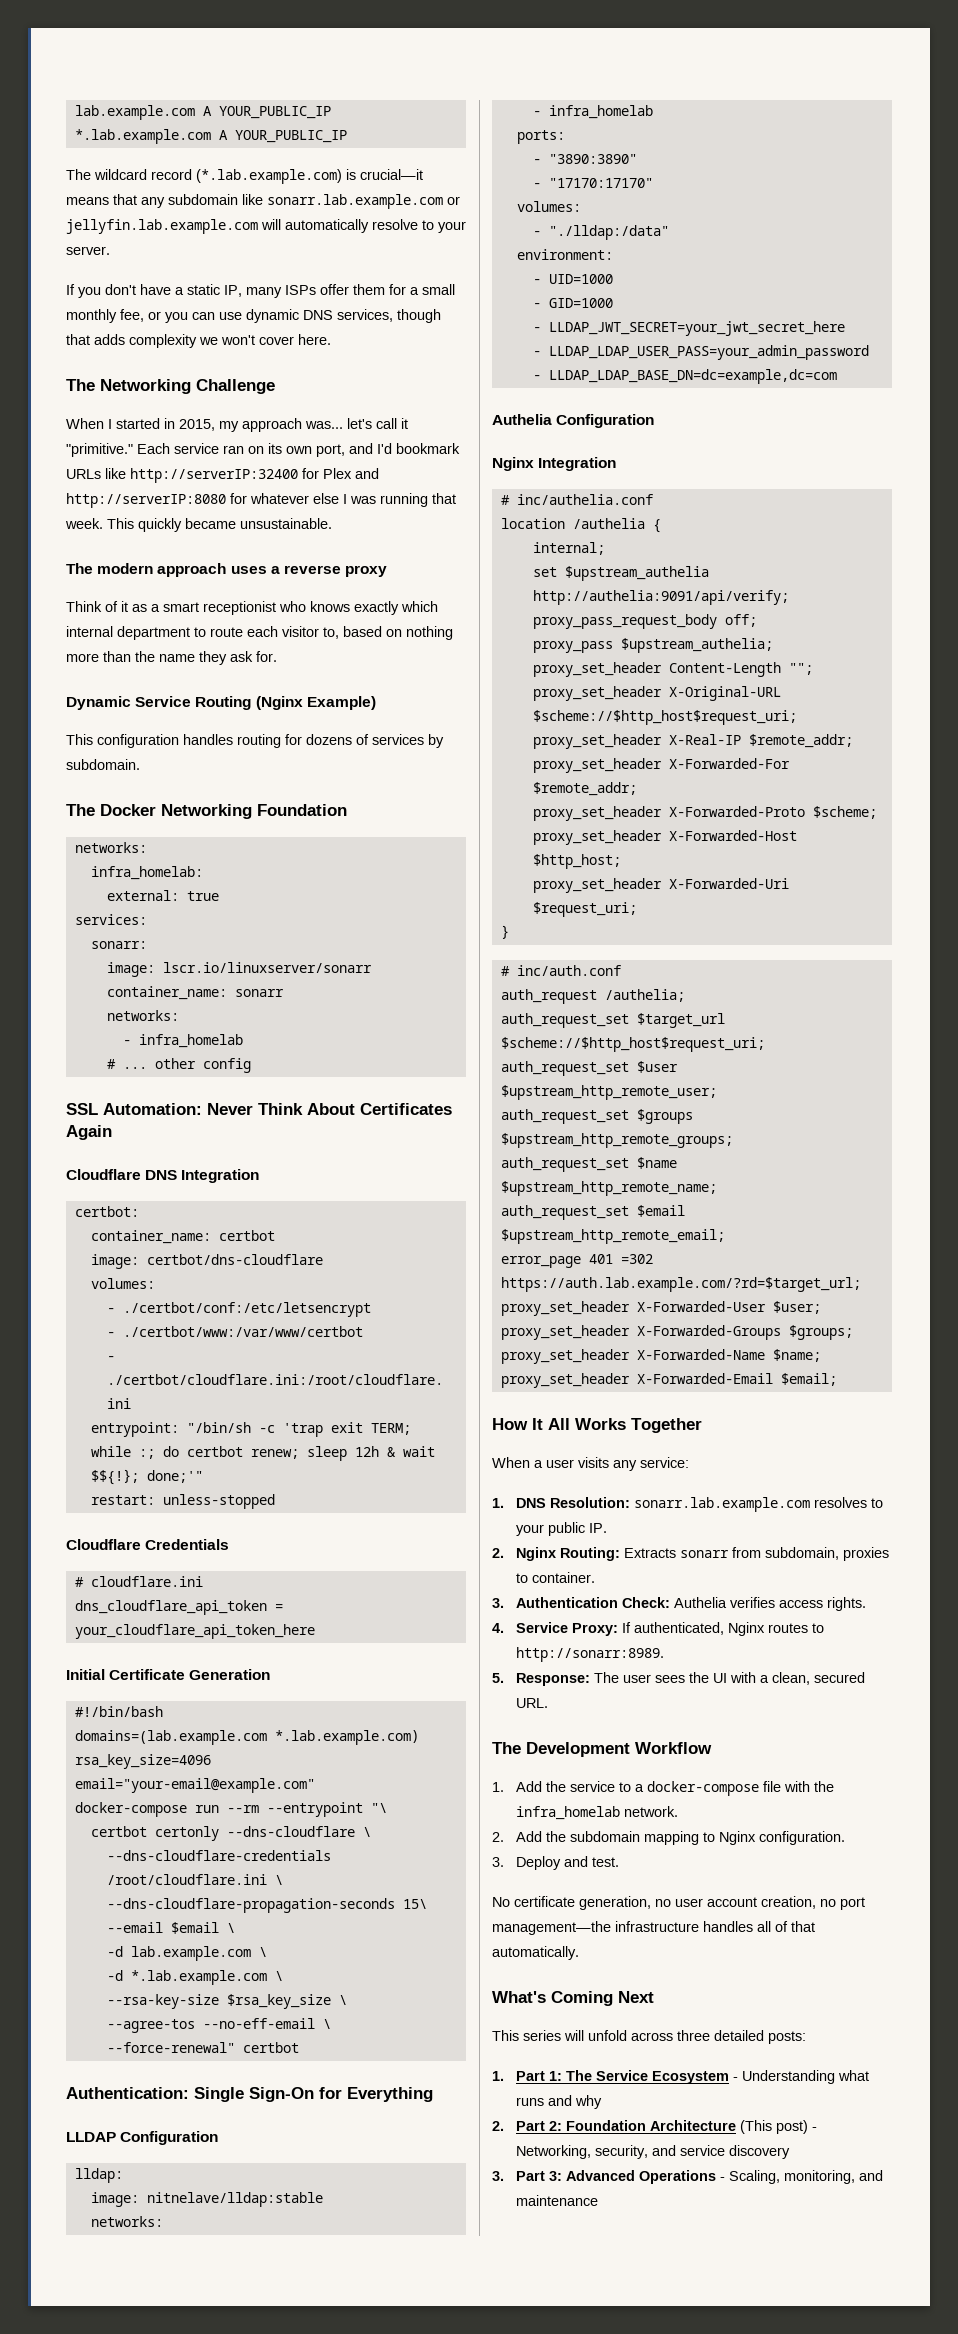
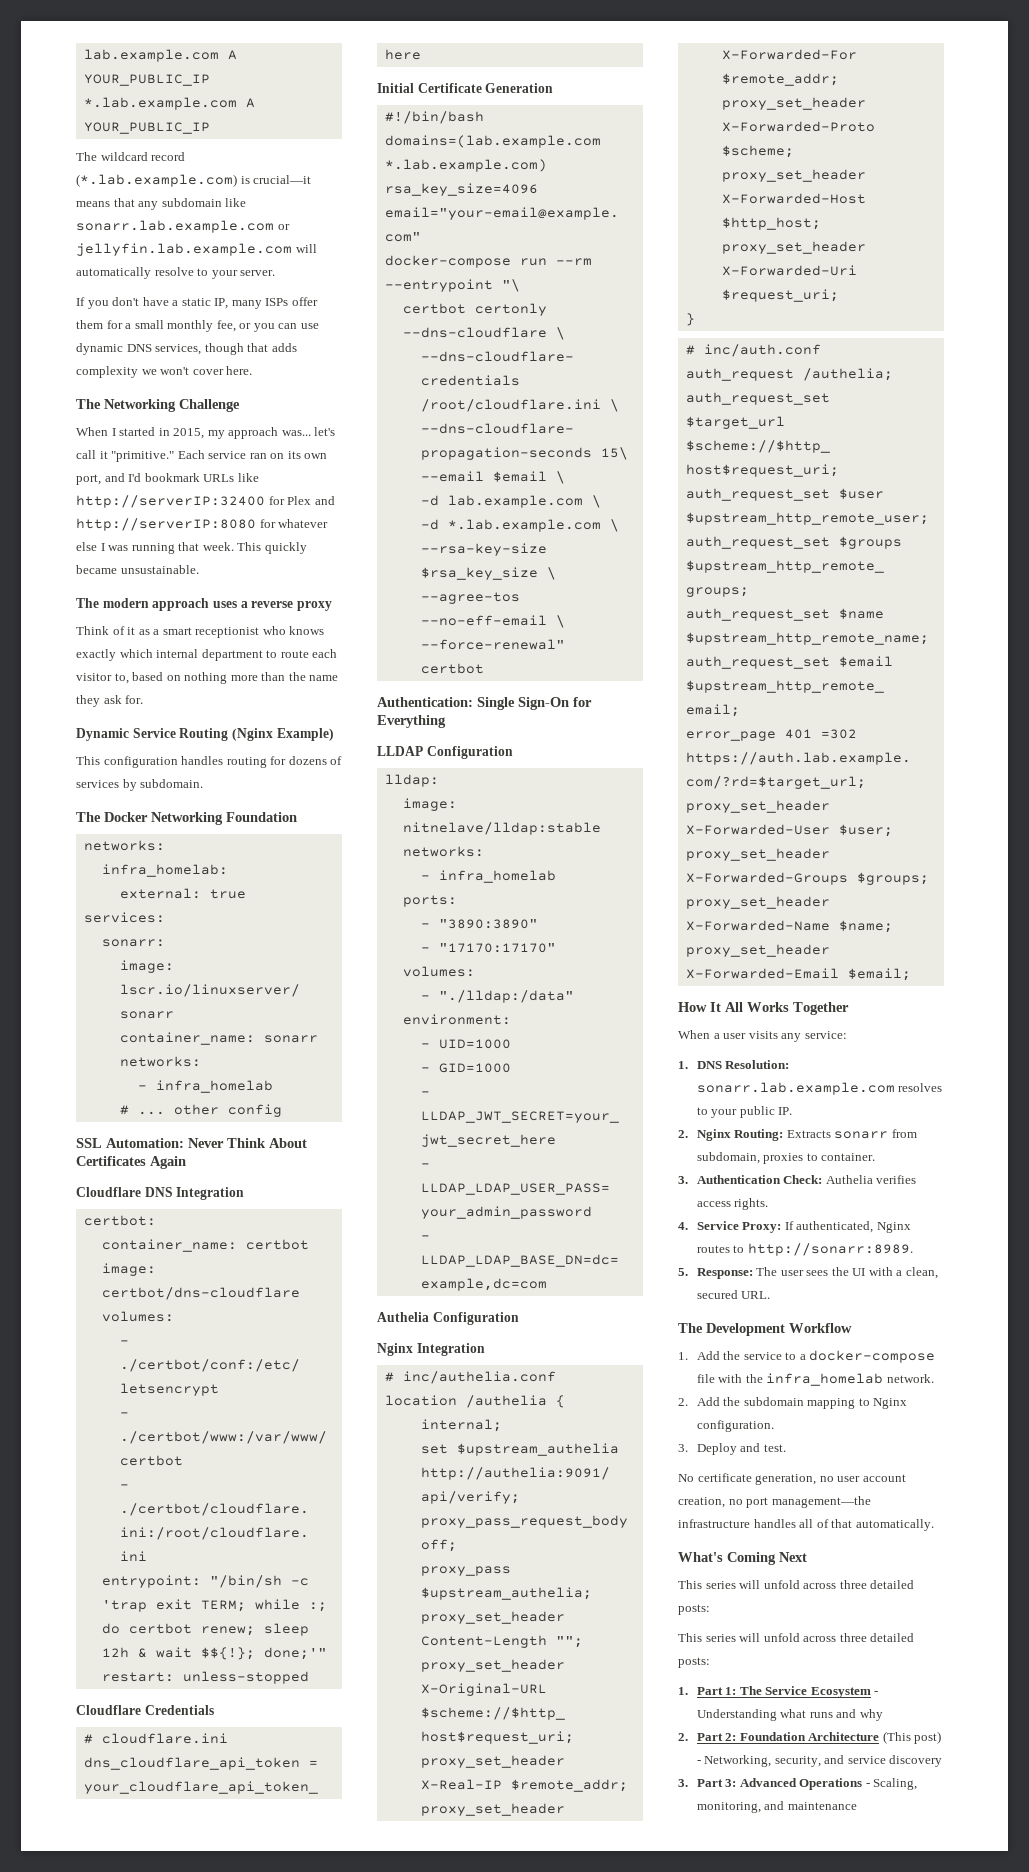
  What's Coming Next
+ This series will unfold across three detailed posts:

